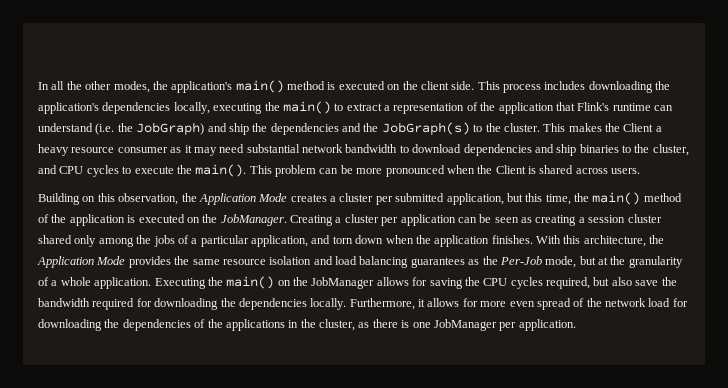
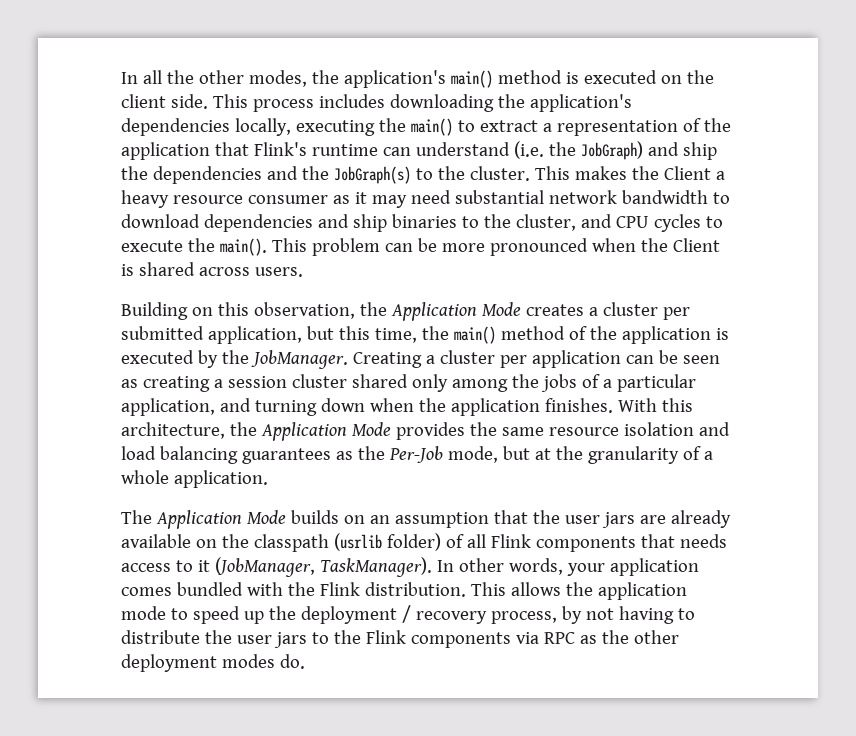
- Building on this observation, the Application Mode creates a cluster per submitted application, but this time, the main() method of the application is executed on the JobManager.
+ Building on this observation, the Application Mode creates a cluster per submitted application, but this time, the main() method of the application is executed by the JobManager.
- Creating a cluster per application can be seen as creating a session cluster shared only among the jobs of a particular application, and torn down when the application finishes.
+ Creating a cluster per application can be seen as creating a session cluster shared only among the jobs of a particular application, and turning down when the application finishes.
- With this architecture, the Application Mode provides the same resource isolation and load balancing guarantees as the Per-Job mode, but at the granularity of a whole application. Executing the main() on the JobManager allows for saving the CPU cycles required, but also save the bandwidth required for downloading the dependencies locally. Furthermore, it allows for more even spread of the network load for downloading the dependencies of the applications in the cluster, as there is one JobManager per application.
+ With this architecture, the Application Mode provides the same resource isolation and load balancing guarantees as the Per-Job mode, but at the granularity of a whole application.
+ The Application Mode builds on an assumption that the user jars are already available on the classpath (usrlib folder) of all Flink components that needs access to it (JobManager, TaskManager). In other words, your application comes bundled with the Flink distribution. This allows the application mode to speed up the deployment / recovery process, by not having to distribute the user jars to the Flink components via RPC as the other deployment modes do.

